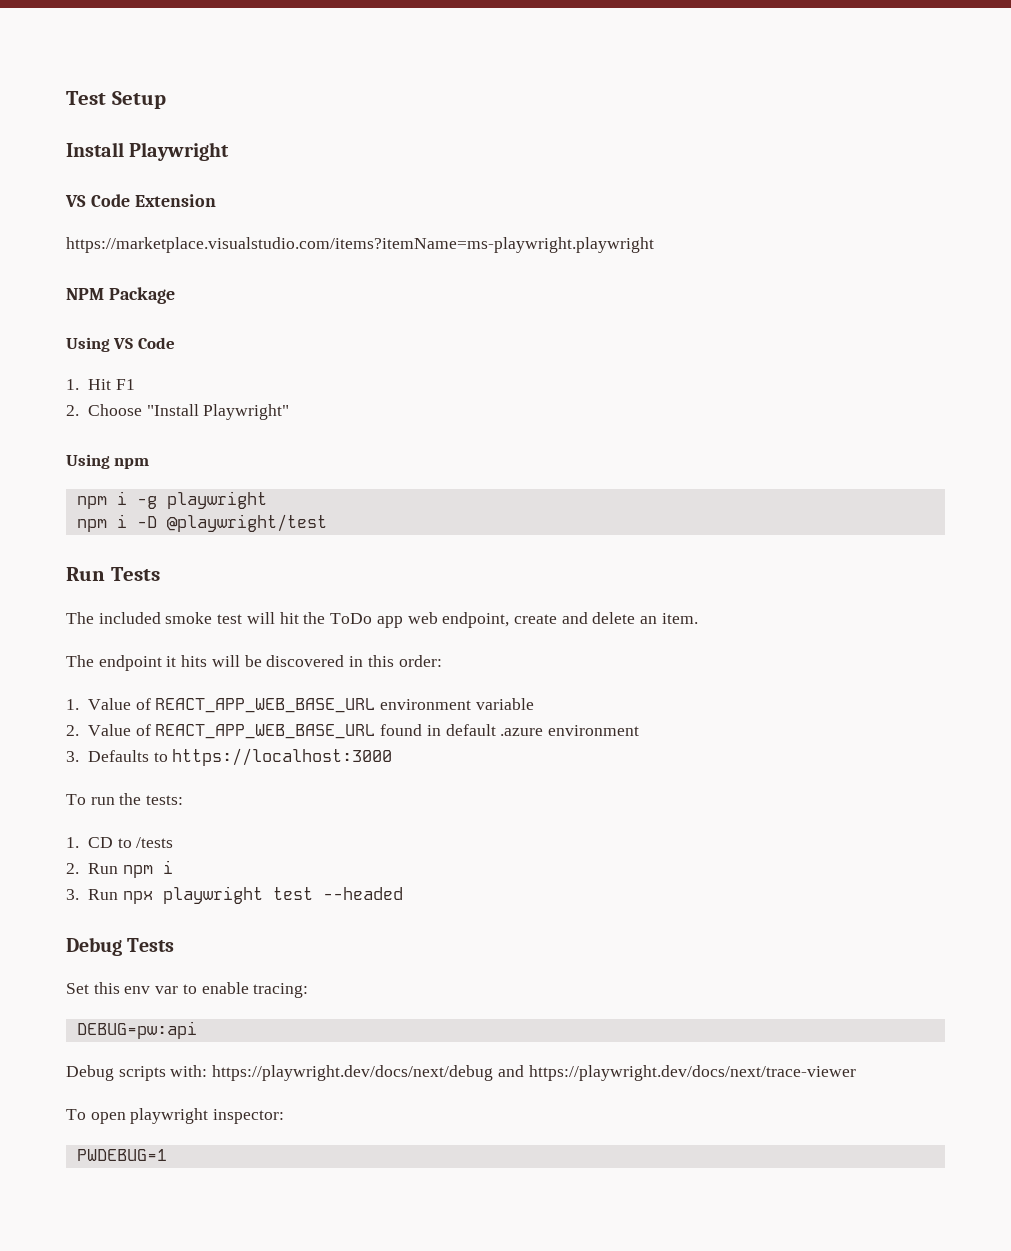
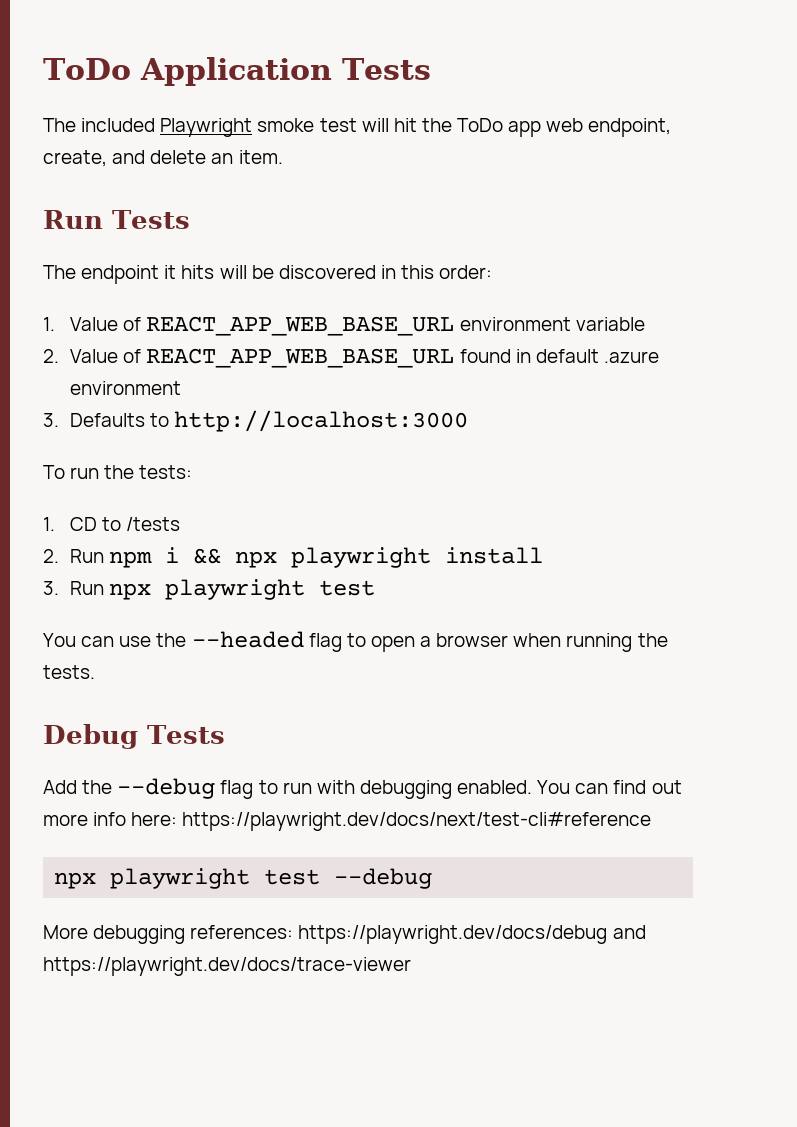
- Test Setup
- Install Playwright
- VS Code Extension
- https://marketplace.visualstudio.com/items?itemName=ms-playwright.playwright
- NPM Package
- Using VS Code
- 1. Hit F1
- 2. Choose "Install Playwright"
- Using npm
- npm i -g playwright
- npm i -D @playwright/test
- Run Tests
+ ToDo Application Tests
- The included smoke test will hit the ToDo app web endpoint, create and delete an item.
+ The included Playwright smoke test will hit the ToDo app web endpoint, create, and delete an item.
+ Run Tests
- 3. Defaults to https://localhost:3000
+ 3. Defaults to http://localhost:3000
- 2. Run npm i
+ 2. Run npm i && npx playwright install
- 3. Run npx playwright test --headed
+ 3. Run npx playwright test
+ You can use the --headed flag to open a browser when running the tests.
  Debug Tests
- Set this env var to enable tracing:
- DEBUG=pw:api
- Debug scripts with: https://playwright.dev/docs/next/debug and https://playwright.dev/docs/next/trace-viewer
- To open playwright inspector:
- PWDEBUG=1
+ Add the --debug flag to run with debugging enabled. You can find out more info here: https://playwright.dev/docs/next/test-cli#reference
+ npx playwright test --debug
+ More debugging references: https://playwright.dev/docs/debug and https://playwright.dev/docs/trace-viewer

